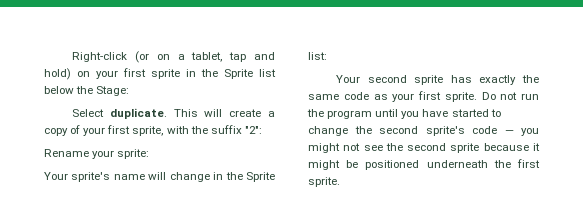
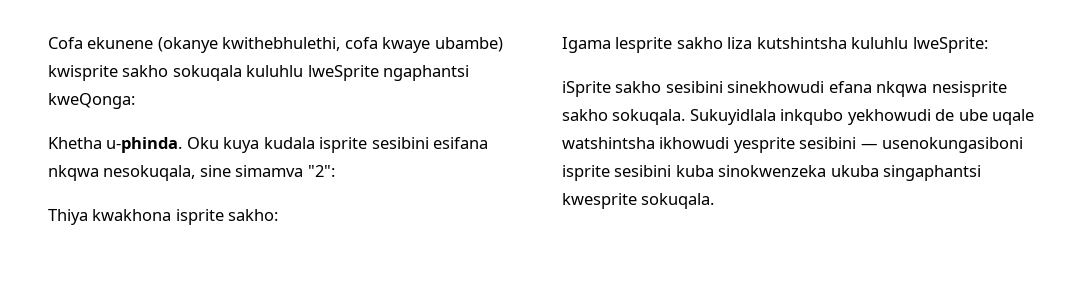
- Right-click (or on a tablet, tap and hold) on your first sprite in the Sprite list below the Stage:
- Select duplicate. This will create a copy of your first sprite, with the suffix "2":
- Rename your sprite:
- Your sprite's name will change in the Sprite list:
- Your second sprite has exactly the same code as your first sprite. Do not run the program until you have started to change the second sprite's code — you might not see the second sprite because it might be positioned underneath the first sprite.
+ Cofa ekunene (okanye kwithebhulethi, cofa kwaye ubambe) kwisprite sakho sokuqala kuluhlu lweSprite ngaphantsi kweQonga:
+ Khetha u-phinda. Oku kuya kudala isprite sesibini esifana nkqwa nesokuqala, sine simamva "2":
+ Thiya kwakhona isprite sakho:
+ Igama lesprite sakho liza kutshintsha kuluhlu lweSprite:
+ iSprite sakho sesibini sinekhowudi efana nkqwa nesisprite sakho sokuqala. Sukuyidlala inkqubo yekhowudi de ube uqale watshintsha ikhowudi yesprite sesibini — usenokungasiboni isprite sesibini kuba sinokwenzeka ukuba singaphantsi kwesprite sokuqala.

